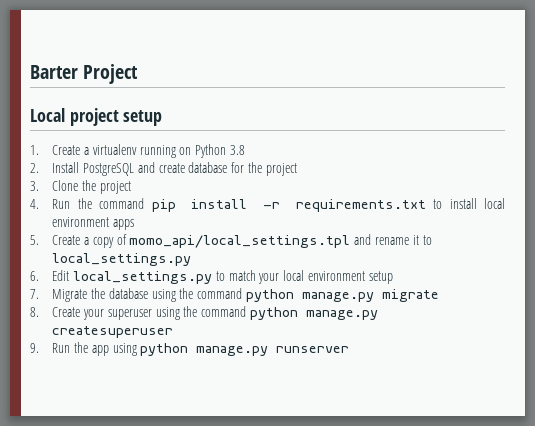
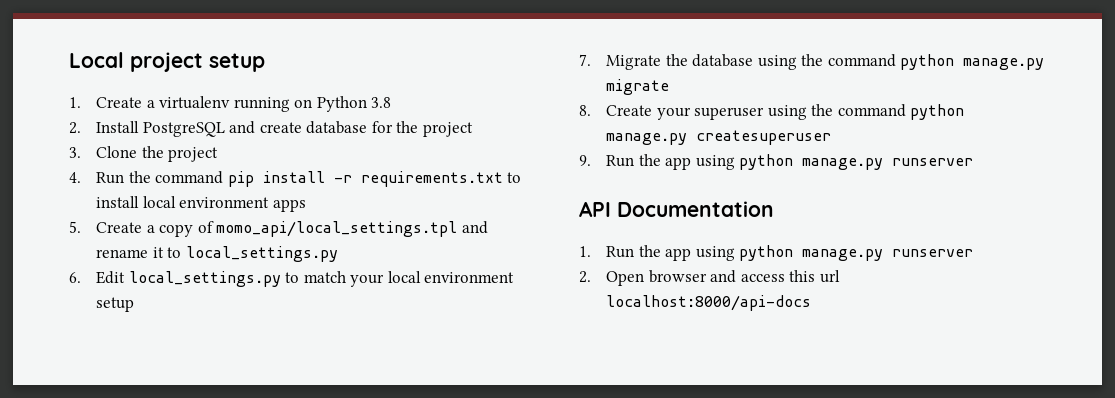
- Barter Project
+ API Documentation
+ 1. Run the app using python manage.py runserver
+ 2. Open browser and access this url localhost:8000/api-docs

